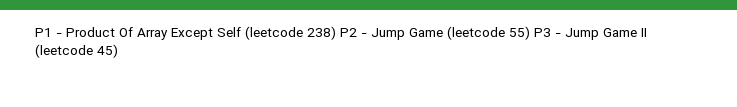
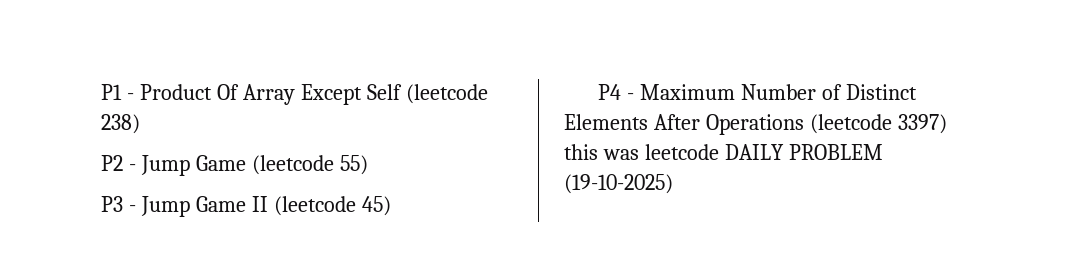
- P1 - Product Of Array Except Self (leetcode 238) P2 - Jump Game (leetcode 55) P3 - Jump Game II (leetcode 45)
+ P1 - Product Of Array Except Self (leetcode 238)
+ P2 - Jump Game (leetcode 55)
+ P3 - Jump Game II (leetcode 45)
+ P4 - Maximum Number of Distinct Elements After Operations (leetcode 3397) this was leetcode DAILY PROBLEM (19-10-2025)

